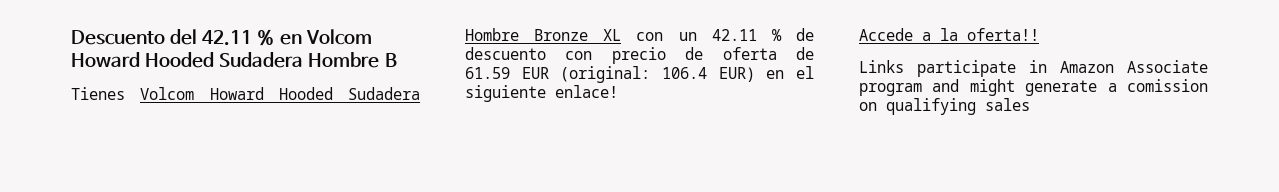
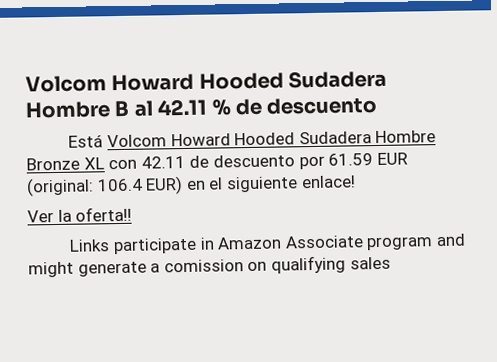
- Descuento del 42.11 % en Volcom Howard Hooded Sudadera Hombre B
- Tienes Volcom Howard Hooded Sudadera Hombre Bronze XL con un 42.11 % de descuento con precio de oferta de 61.59 EUR (original: 106.4 EUR) en el siguiente enlace!
+ Volcom Howard Hooded Sudadera Hombre B al 42.11 % de descuento
+ Está Volcom Howard Hooded Sudadera Hombre Bronze XL con 42.11 de descuento por 61.59 EUR (original: 106.4 EUR) en el siguiente enlace!
- Accede a la oferta!!
+ Ver la oferta!!

